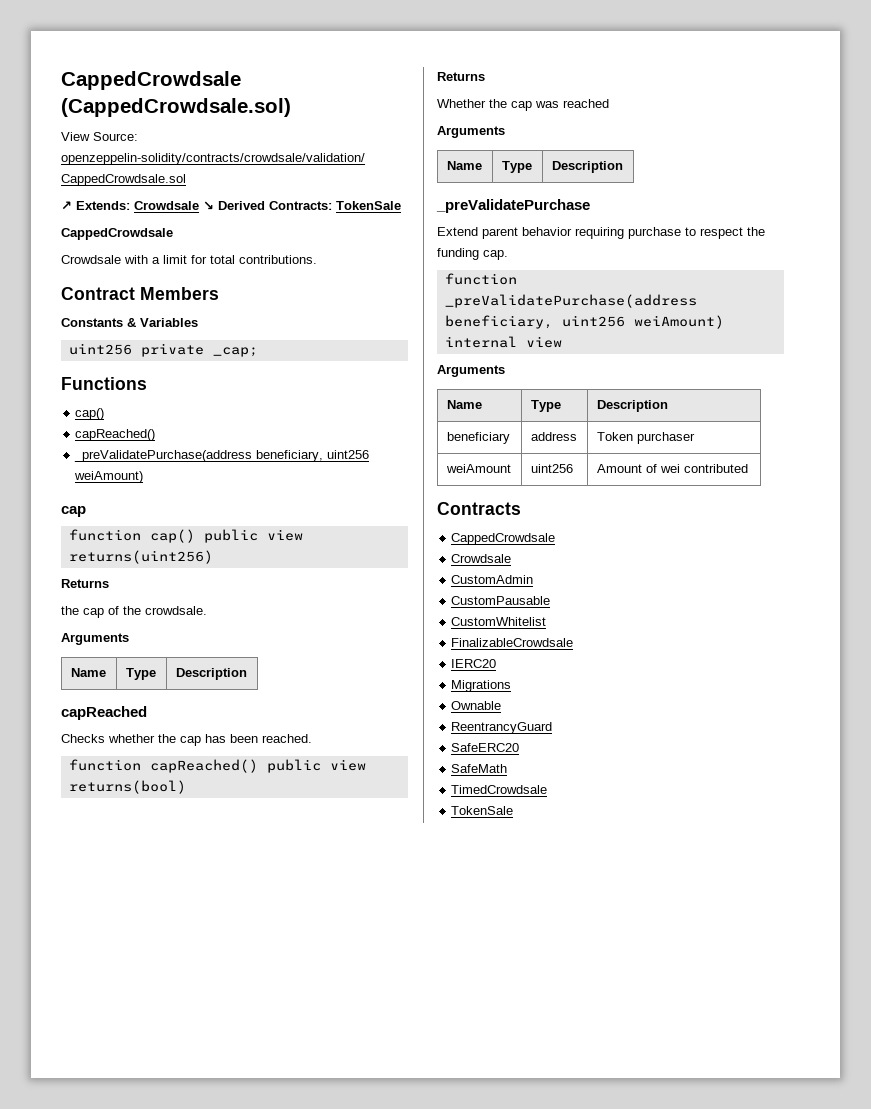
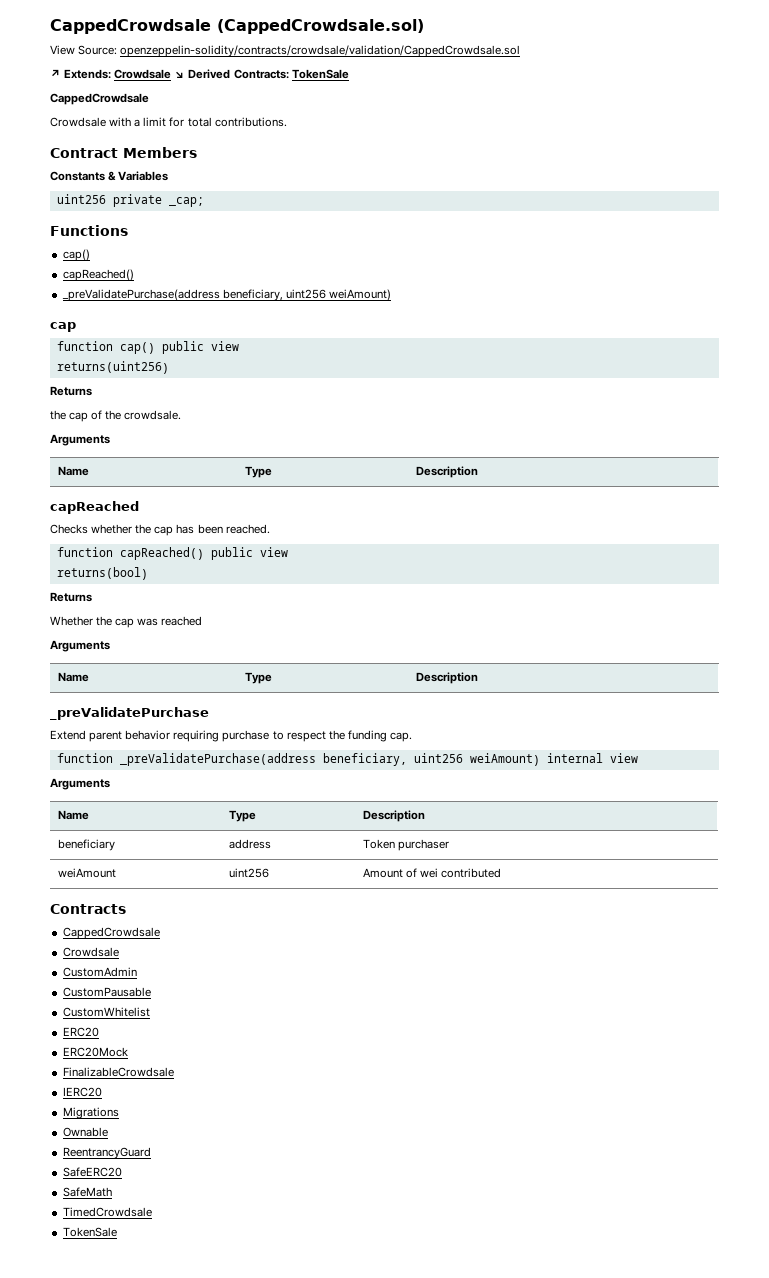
+ ERC20
+ ERC20Mock

